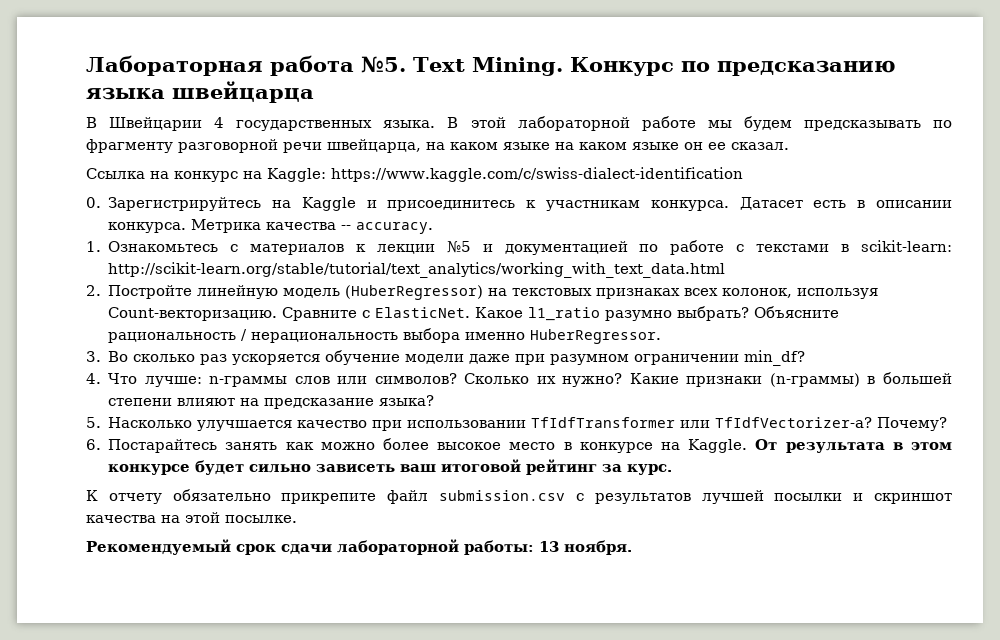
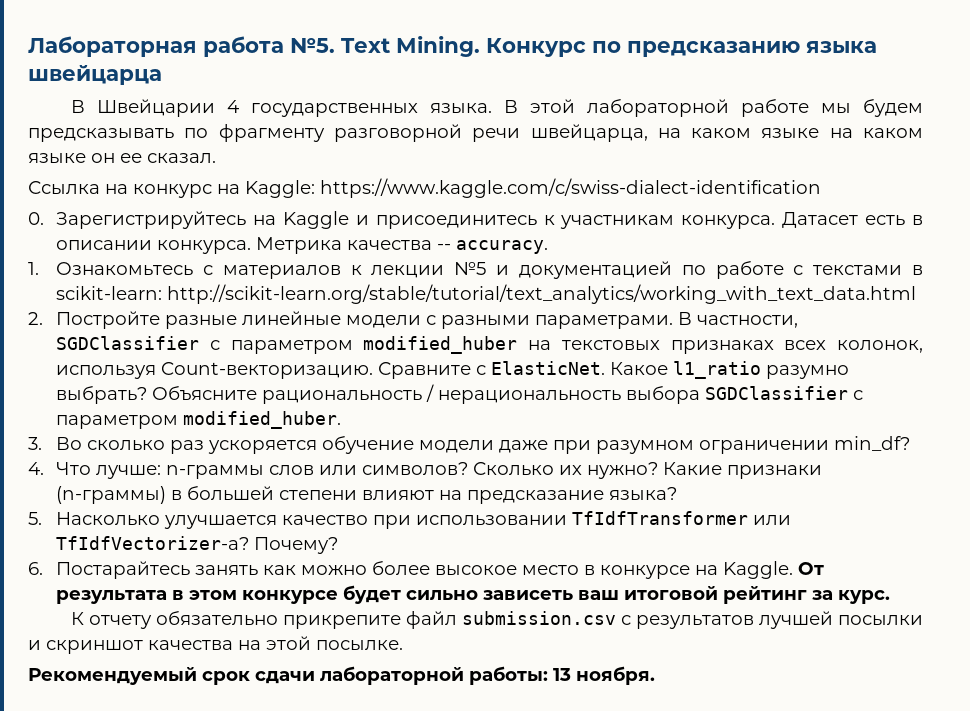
- 2. Постройте линейную модель (HuberRegressor) на текстовых признаках всех колонок, используя Count-векторизацию.
+ 2. Постройте разные линейные модели с разными параметрами. В частности, SGDClassifier с параметром modified_huber на текстовых признаках всех колонок, используя Count-векторизацию.
- Объясните рациональность / нерациональность выбора именно HuberRegressor.
+ Объясните рациональность / нерациональность выбора SGDClassifier с параметром modified_huber.

